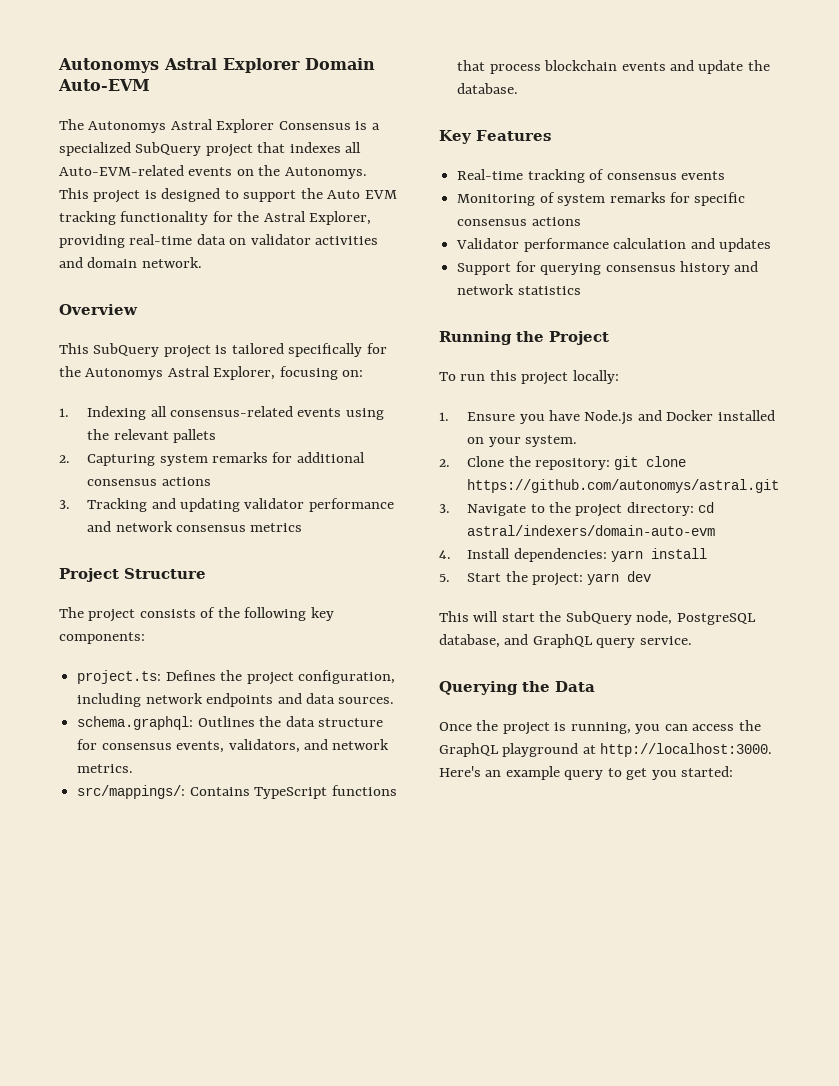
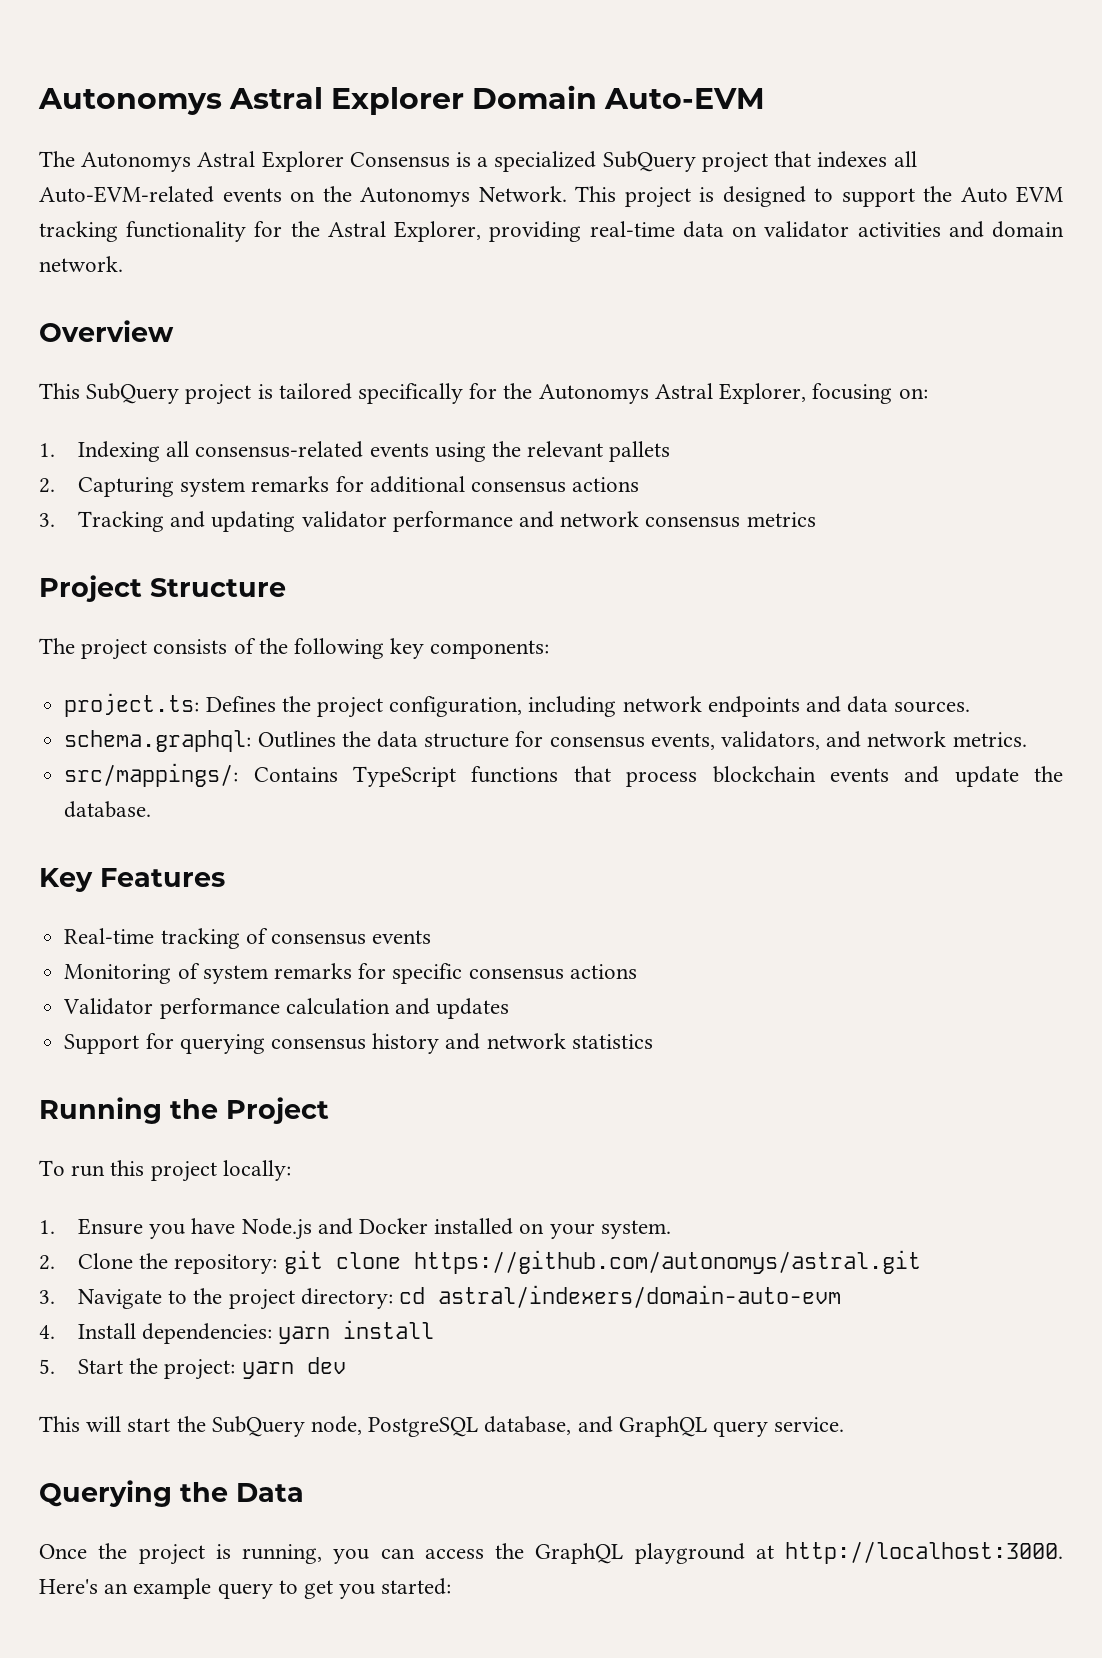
- The Autonomys Astral Explorer Consensus is a specialized SubQuery project that indexes all Auto-EVM-related events on the Autonomys.
+ The Autonomys Astral Explorer Consensus is a specialized SubQuery project that indexes all Auto-EVM-related events on the Autonomys Network.

